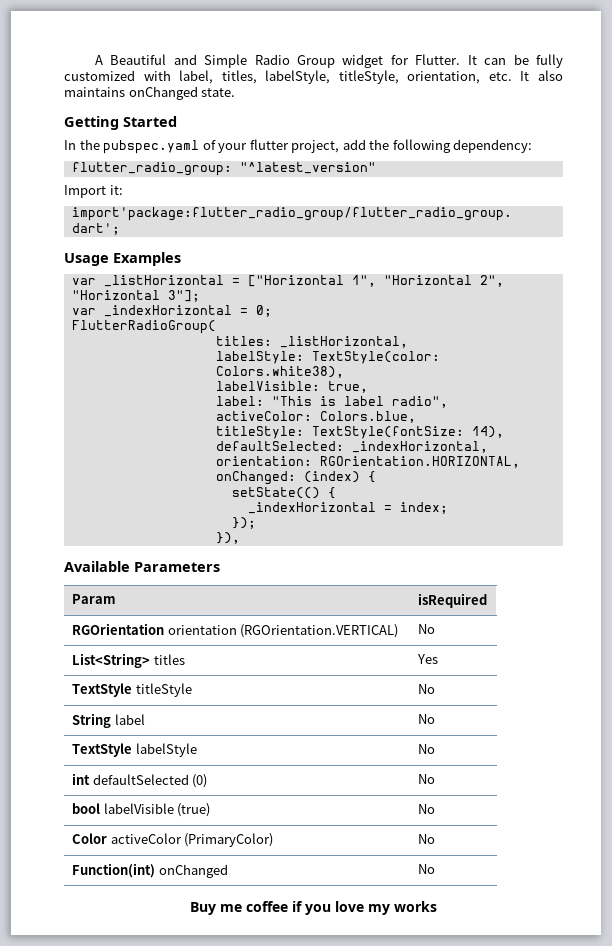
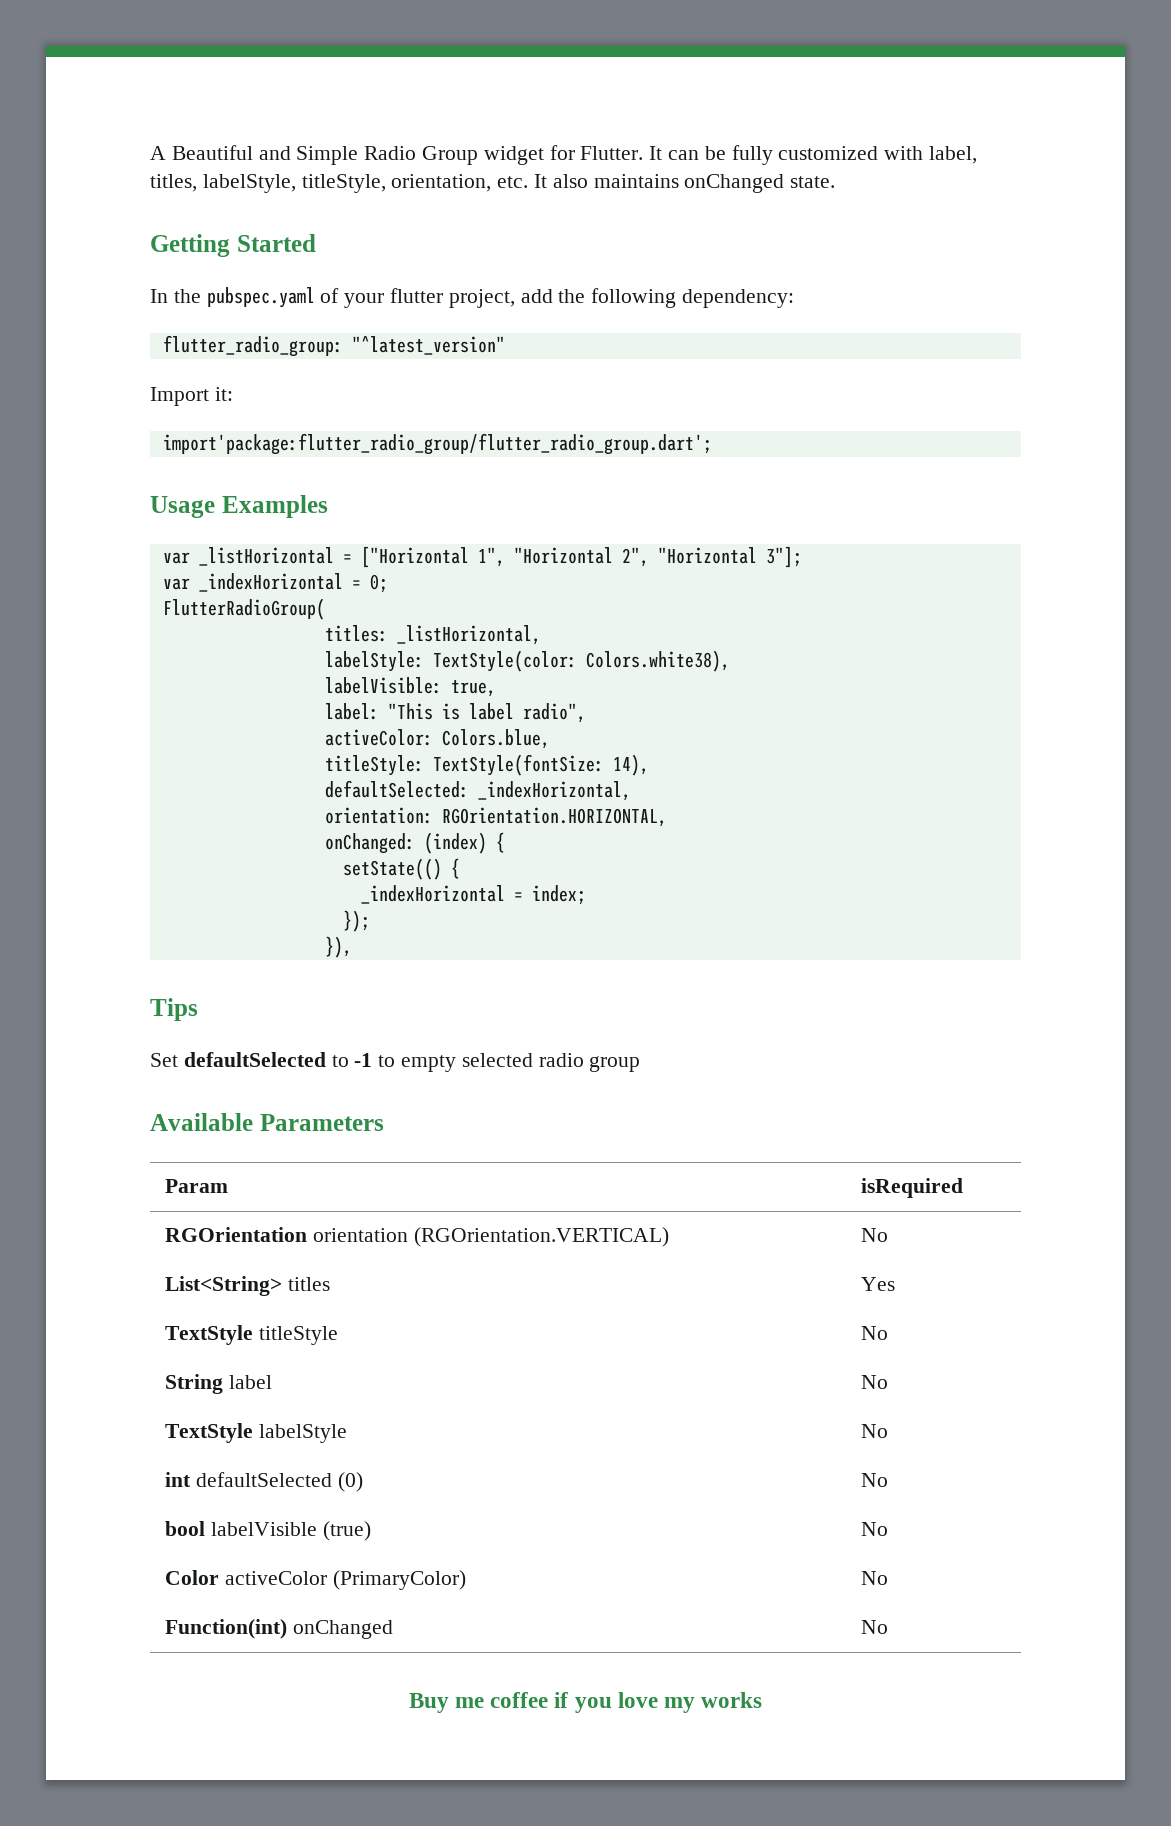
+ Tips
+ Set defaultSelected to -1 to empty selected radio group

